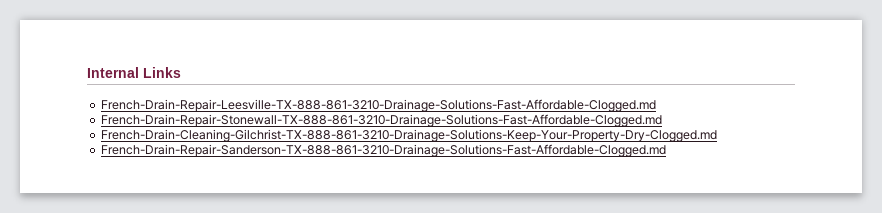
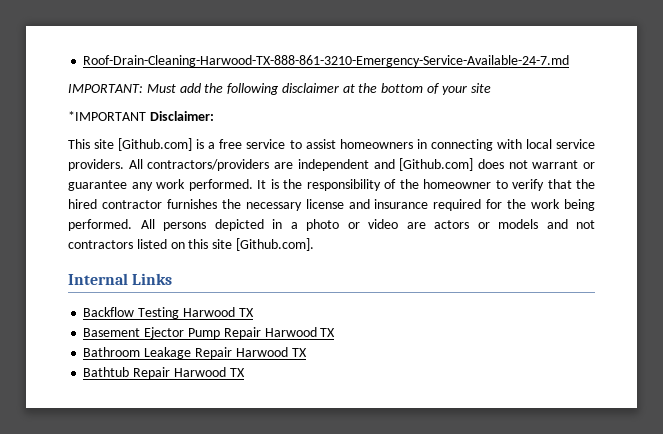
+ Roof-Drain-Cleaning-Harwood-TX-888-861-3210-Emergency-Service-Available-24-7.md
+ IMPORTANT: Must add the following disclaimer at the bottom of your site
+ *IMPORTANT Disclaimer:
+ This site [Github.com] is a free service to assist homeowners in connecting with local service providers. All contractors/providers are independent and [Github.com] does not warrant or guarantee any work performed. It is the responsibility of the homeowner to verify that the hired contractor furnishes the necessary license and insurance required for the work being performed. All persons depicted in a photo or video are actors or models and not contractors listed on this site [Github.com].
  Internal Links
- French-Drain-Repair-Leesville-TX-888-861-3210-Drainage-Solutions-Fast-Affordable-Clogged.md
- French-Drain-Repair-Stonewall-TX-888-861-3210-Drainage-Solutions-Fast-Affordable-Clogged.md
- French-Drain-Cleaning-Gilchrist-TX-888-861-3210-Drainage-Solutions-Keep-Your-Property-Dry-Clogged.md
- French-Drain-Repair-Sanderson-TX-888-861-3210-Drainage-Solutions-Fast-Affordable-Clogged.md
+ Backflow Testing Harwood TX
+ Basement Ejector Pump Repair Harwood TX
+ Bathroom Leakage Repair Harwood TX
+ Bathtub Repair Harwood TX

